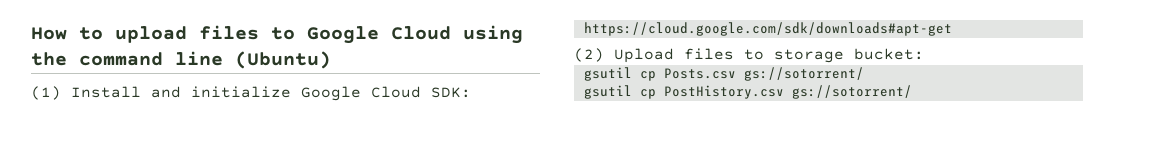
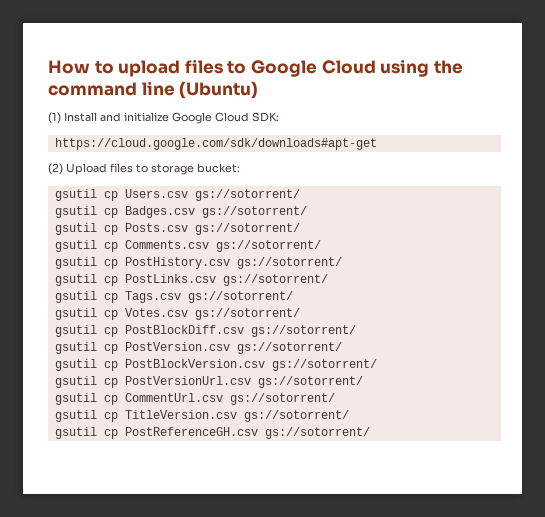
+ gsutil cp Users.csv gs://sotorrent/
+ gsutil cp Badges.csv gs://sotorrent/
+ gsutil cp Comments.csv gs://sotorrent/
+ gsutil cp PostLinks.csv gs://sotorrent/
+ gsutil cp Tags.csv gs://sotorrent/
+ gsutil cp Votes.csv gs://sotorrent/
+ gsutil cp PostBlockDiff.csv gs://sotorrent/
+ gsutil cp PostVersion.csv gs://sotorrent/
+ gsutil cp PostBlockVersion.csv gs://sotorrent/
+ gsutil cp PostVersionUrl.csv gs://sotorrent/
+ gsutil cp CommentUrl.csv gs://sotorrent/
+ gsutil cp TitleVersion.csv gs://sotorrent/
+ gsutil cp PostReferenceGH.csv gs://sotorrent/

